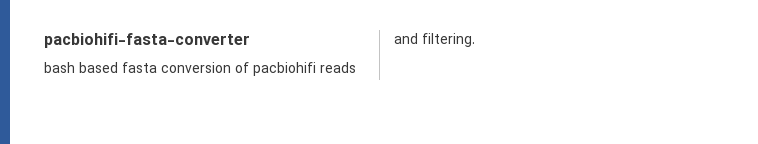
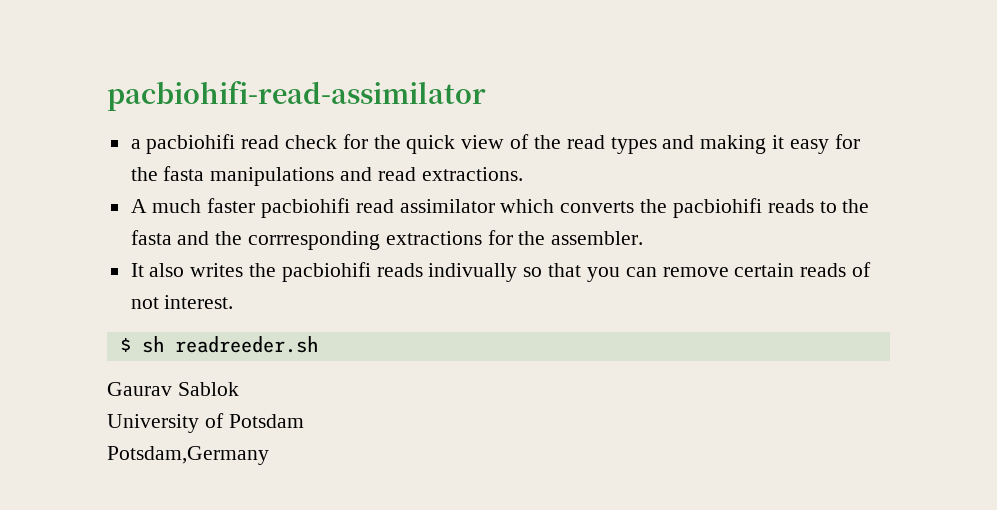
- pacbiohifi-fasta-converter
- bash based fasta conversion of pacbiohifi reads and filtering.
+ pacbiohifi-read-assimilator
+ a pacbiohifi read check for the quick view of the read types and making it easy for the fasta manipulations and read extractions.
+ A much faster pacbiohifi read assimilator which converts the pacbiohifi reads to the fasta and the corrresponding extractions for the assembler.
+ It also writes the pacbiohifi reads indivually so that you can remove certain reads of not interest.
+ $ sh readreeder.sh
+ Gaurav Sablok
+ University of Potsdam
+ Potsdam,Germany

